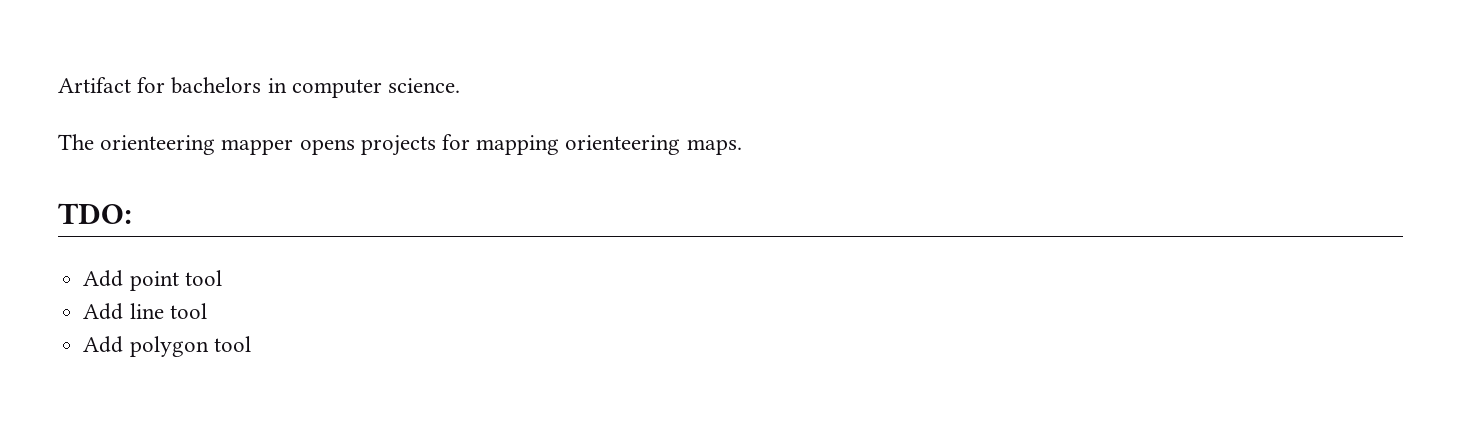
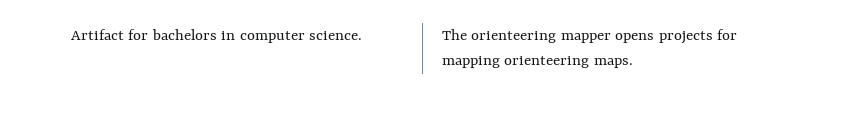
- TDO:
- Add point tool
- Add line tool
- Add polygon tool

